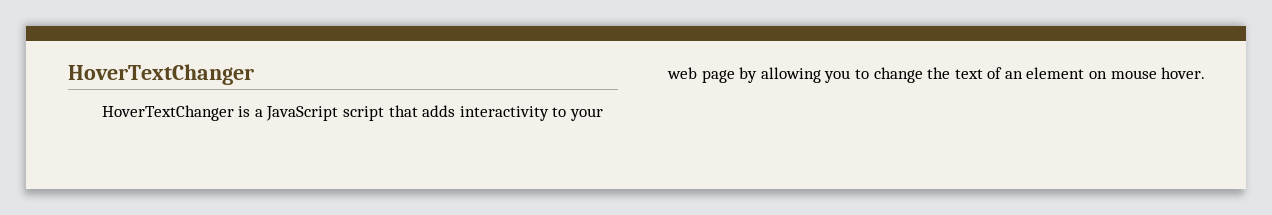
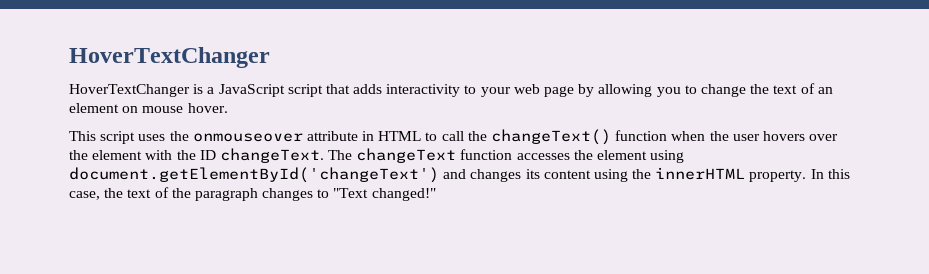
+ This script uses the onmouseover attribute in HTML to call the changeText() function when the user hovers over the element with the ID changeText. The changeText function accesses the element using document.getElementById('changeText') and changes its content using the innerHTML property. In this case, the text of the paragraph changes to "Text changed!"

